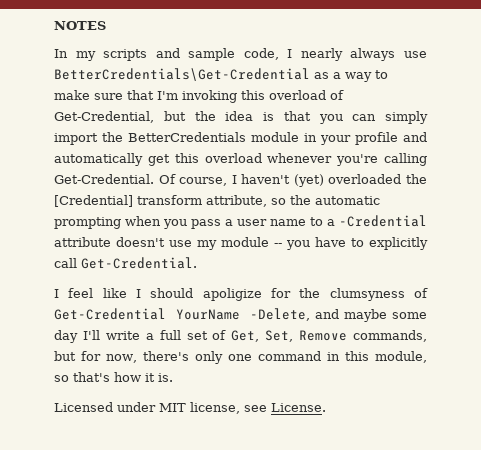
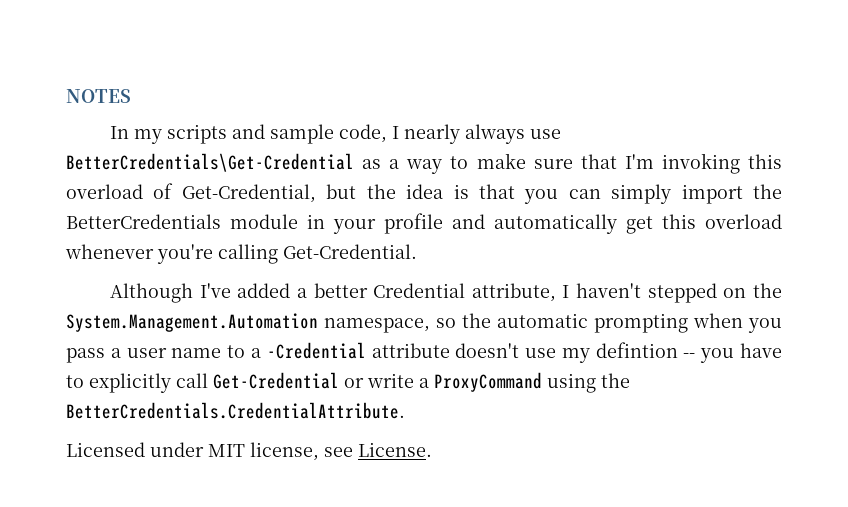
- In my scripts and sample code, I nearly always use BetterCredentials\Get-Credential as a way to make sure that I'm invoking this overload of Get-Credential, but the idea is that you can simply import the BetterCredentials module in your profile and automatically get this overload whenever you're calling Get-Credential. Of course, I haven't (yet) overloaded the [Credential] transform attribute, so the automatic prompting when you pass a user name to a -Credential attribute doesn't use my module -- you have to explicitly call Get-Credential.
- I feel like I should apoligize for the clumsyness of Get-Credential YourName -Delete, and maybe some day I'll write a full set of Get, Set, Remove commands, but for now, there's only one command in this module, so that's how it is.
+ In my scripts and sample code, I nearly always use BetterCredentials\Get-Credential as a way to make sure that I'm invoking this overload of Get-Credential, but the idea is that you can simply import the BetterCredentials module in your profile and automatically get this overload whenever you're calling Get-Credential.
+ Although I've added a better Credential attribute, I haven't stepped on the System.Management.Automation namespace, so the automatic prompting when you pass a user name to a -Credential attribute doesn't use my defintion -- you have to explicitly call Get-Credential or write a ProxyCommand using the BetterCredentials.CredentialAttribute.

